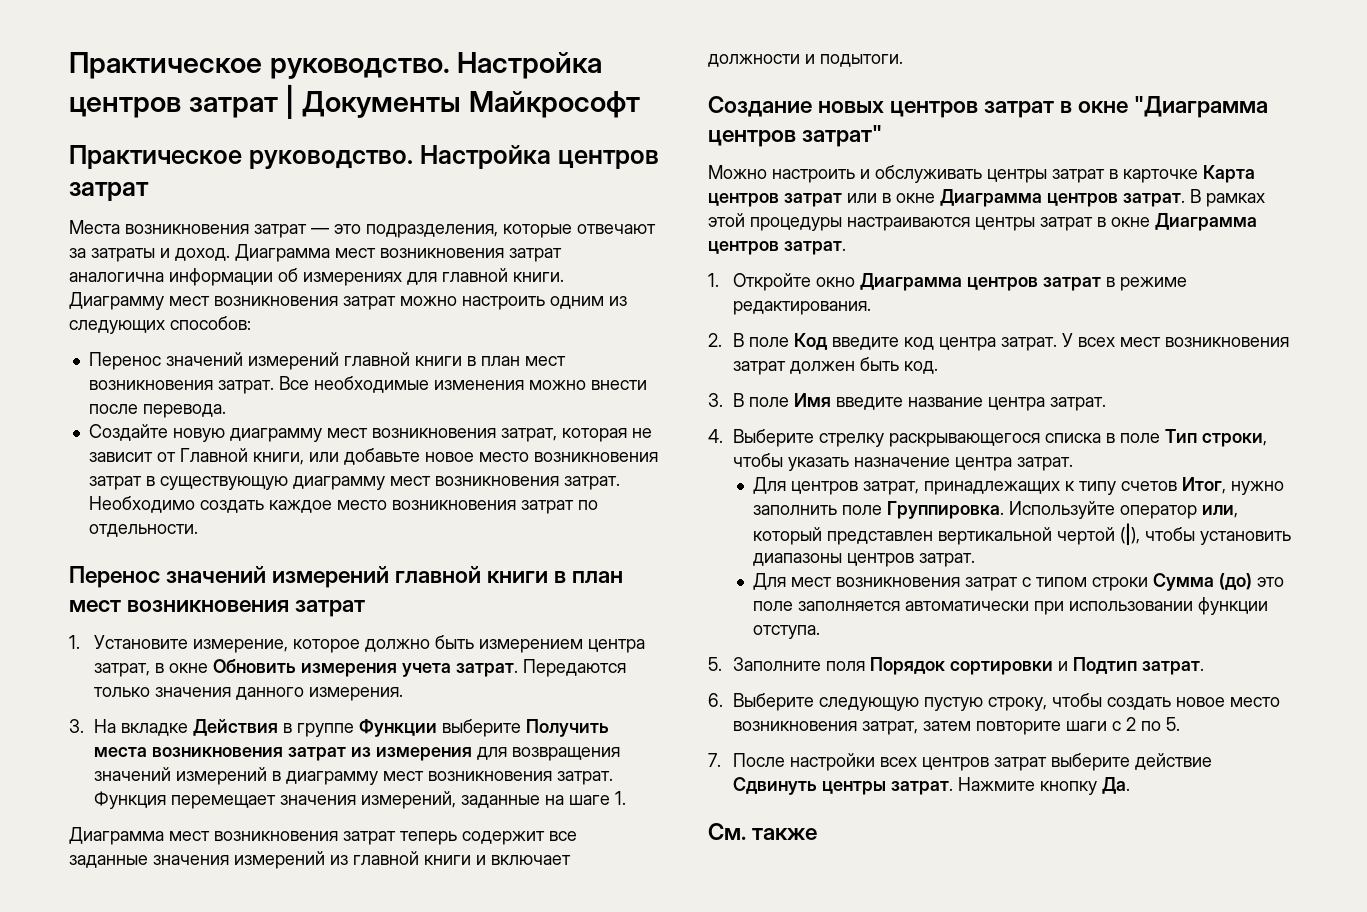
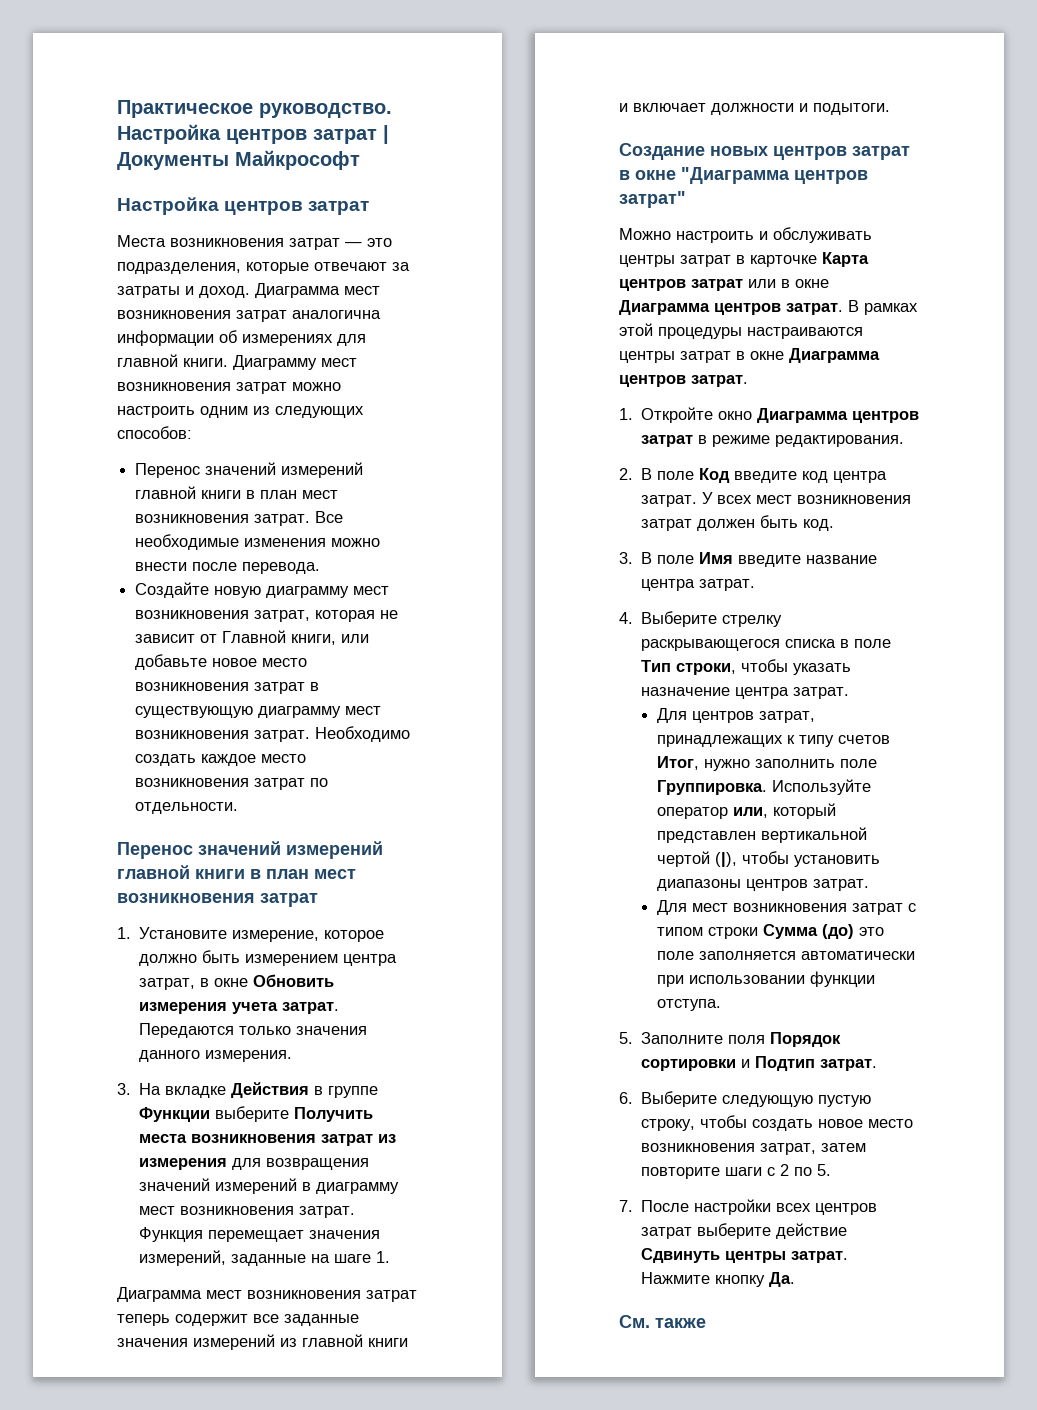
  Настройка центров затрат | Документы Майкрософт
- Практическое руководство. Настройка центров затрат
+ Настройка центров затрат

